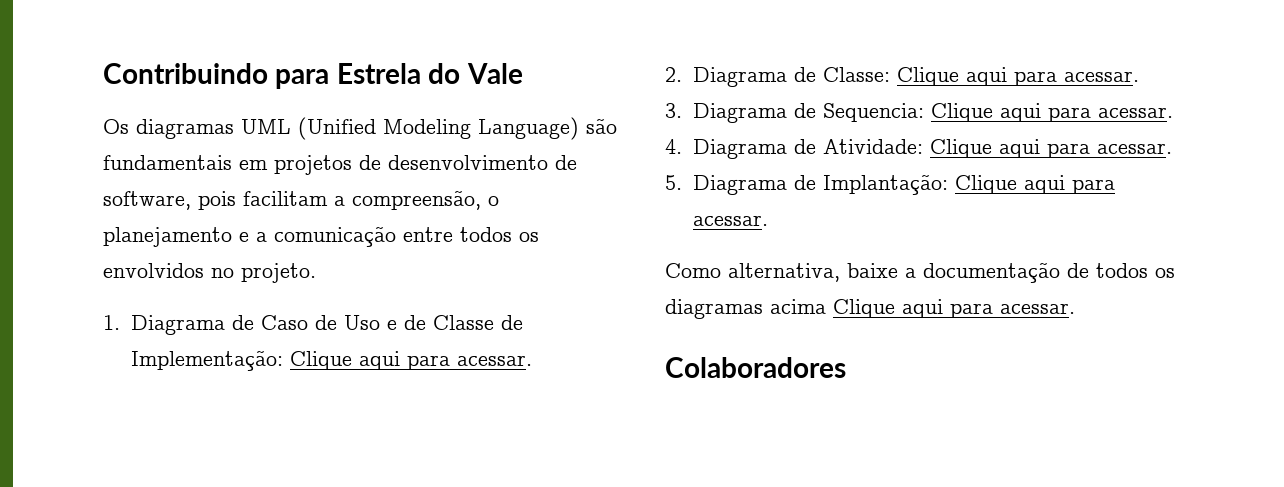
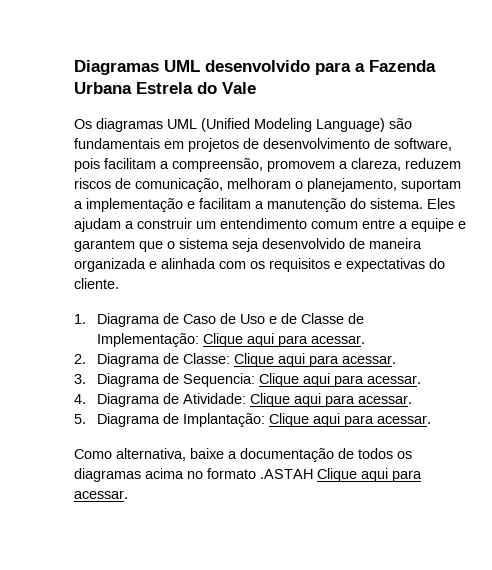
- Contribuindo para Estrela do Vale
+ Diagramas UML desenvolvido para a Fazenda Urbana Estrela do Vale
- Os diagramas UML (Unified Modeling Language) são fundamentais em projetos de desenvolvimento de software, pois facilitam a compreensão, o planejamento e a comunicação entre todos os envolvidos no projeto.
+ Os diagramas UML (Unified Modeling Language) são fundamentais em projetos de desenvolvimento de software, pois facilitam a compreensão, promovem a clareza, reduzem riscos de comunicação, melhoram o planejamento, suportam a implementação e facilitam a manutenção do sistema. Eles ajudam a construir um entendimento comum entre a equipe e garantem que o sistema seja desenvolvido de maneira organizada e alinhada com os requisitos e expectativas do cliente.
- Como alternativa, baixe a documentação de todos os diagramas acima Clique aqui para acessar.
- Colaboradores
+ Como alternativa, baixe a documentação de todos os diagramas acima no formato .ASTAH Clique aqui para acessar.

